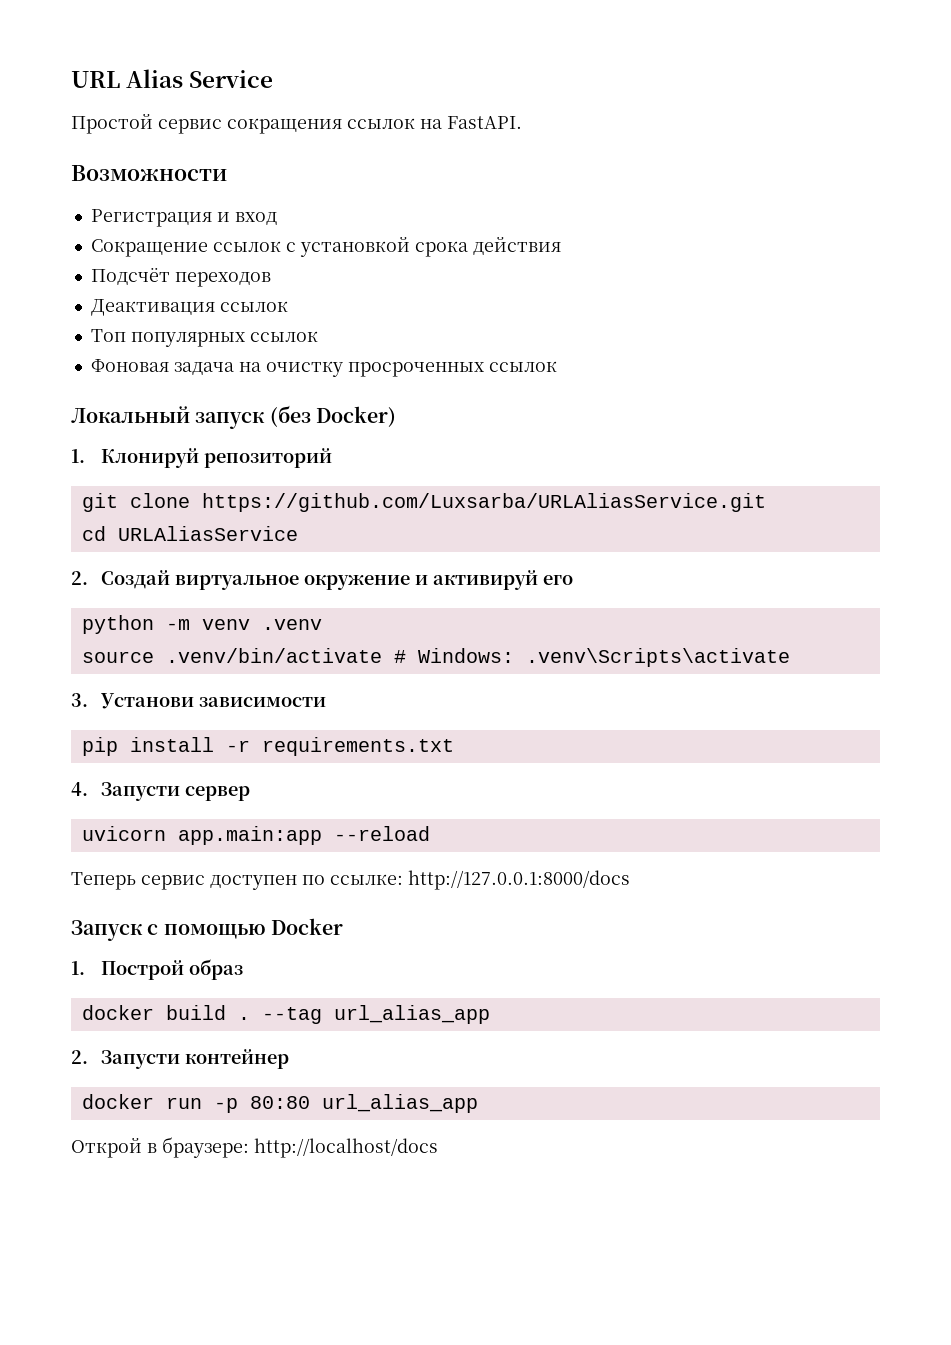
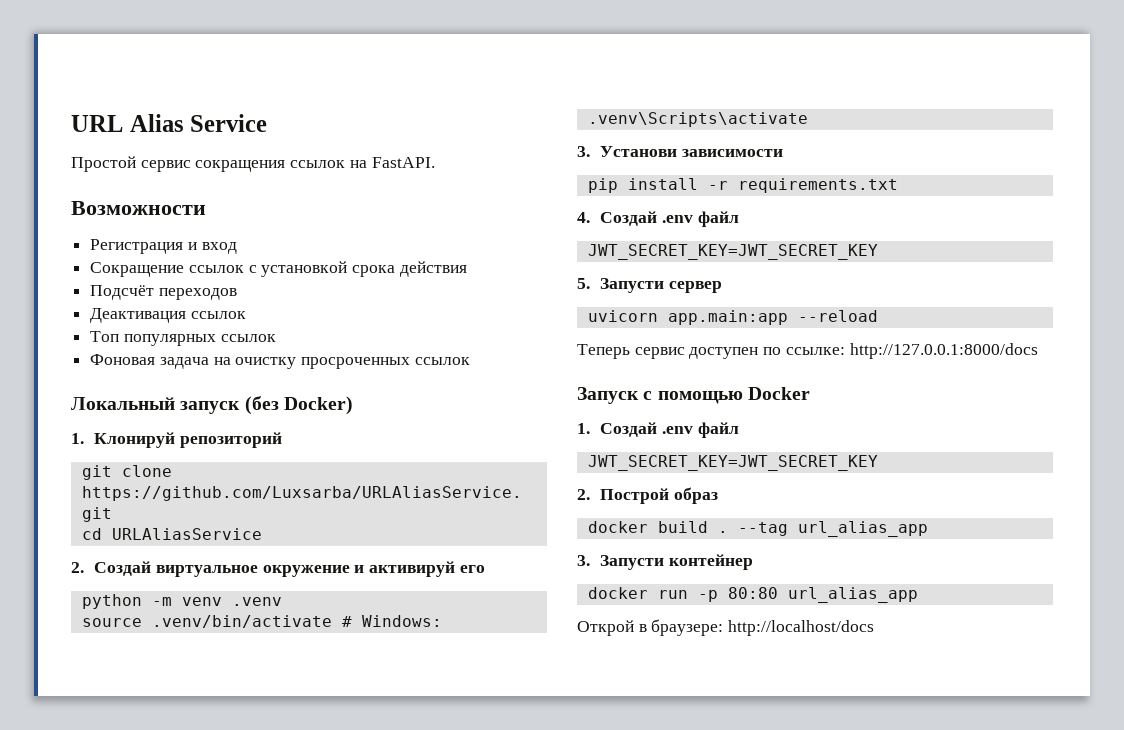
- 4. Запусти сервер
+ 4. Создай .env файл
+ JWT_SECRET_KEY=JWT_SECRET_KEY
+ 5. Запусти сервер
- 1. Построй образ
+ 1. Создай .env файл
+ JWT_SECRET_KEY=JWT_SECRET_KEY
+ 2. Построй образ
- 2. Запусти контейнер
+ 3. Запусти контейнер

